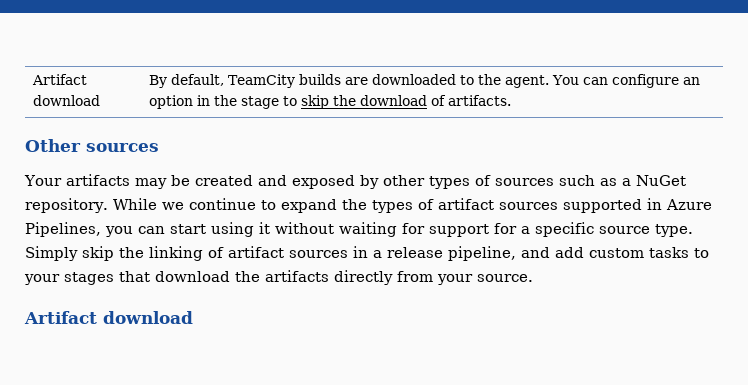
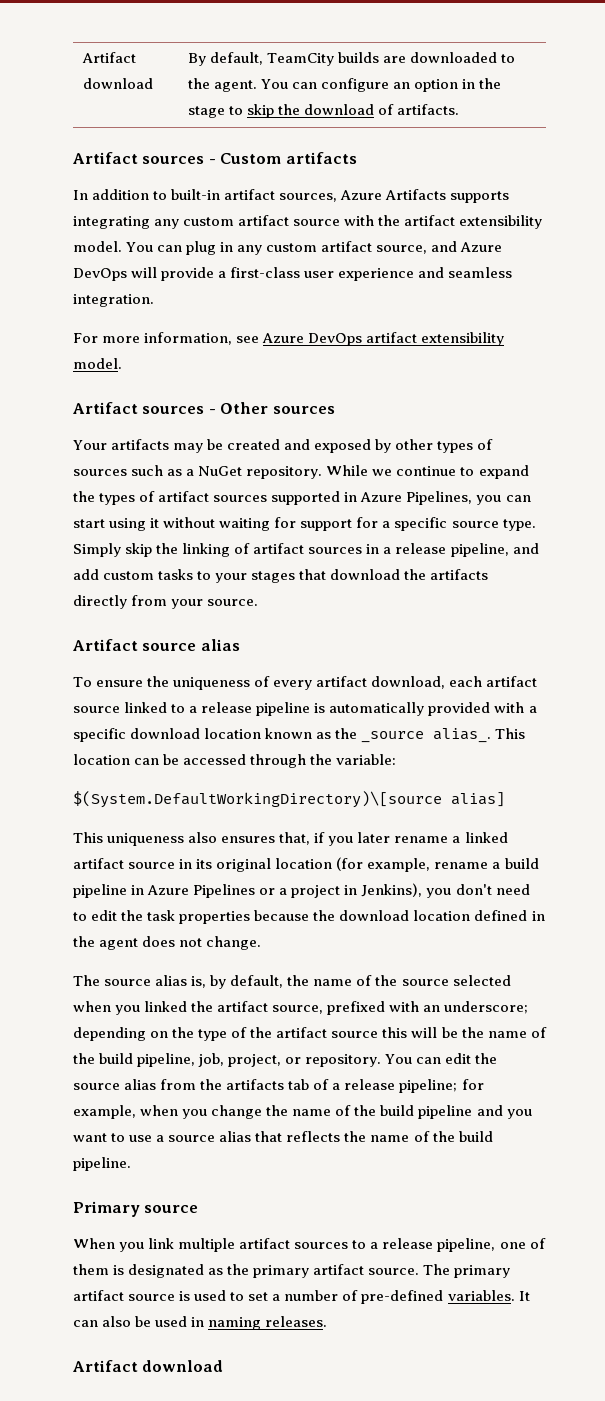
- Other sources
+ Artifact sources - Custom artifacts
+ In addition to built-in artifact sources, Azure Artifacts supports integrating any custom artifact source with the artifact extensibility model. You can plug in any custom artifact source, and Azure DevOps will provide a first-class user experience and seamless integration.
+ For more information, see Azure DevOps artifact extensibility model.
+ Artifact sources - Other sources
+ Artifact source alias
+ To ensure the uniqueness of every artifact download, each artifact source linked to a release pipeline is automatically provided with a specific download location known as the _source alias_. This location can be accessed through the variable:
+ $(System.DefaultWorkingDirectory)\[source alias]
+ This uniqueness also ensures that, if you later rename a linked artifact source in its original location (for example, rename a build pipeline in Azure Pipelines or a project in Jenkins), you don't need to edit the task properties because the download location defined in the agent does not change.
+ The source alias is, by default, the name of the source selected when you linked the artifact source, prefixed with an underscore; depending on the type of the artifact source this will be the name of the build pipeline, job, project, or repository. You can edit the source alias from the artifacts tab of a release pipeline; for example, when you change the name of the build pipeline and you want to use a source alias that reflects the name of the build pipeline.
+ Primary source
+ When you link multiple artifact sources to a release pipeline, one of them is designated as the primary artifact source. The primary artifact source is used to set a number of pre-defined variables. It can also be used in naming releases.

